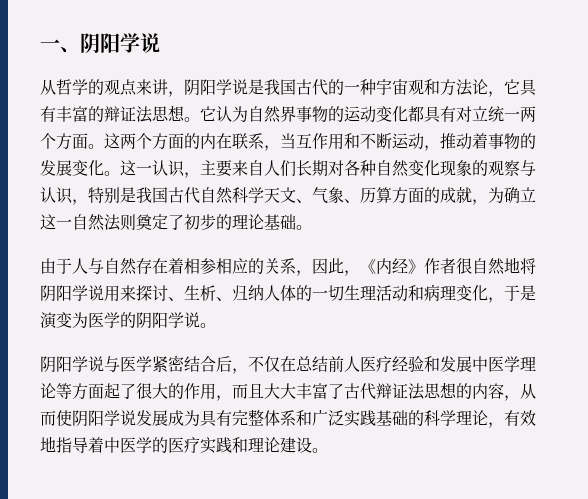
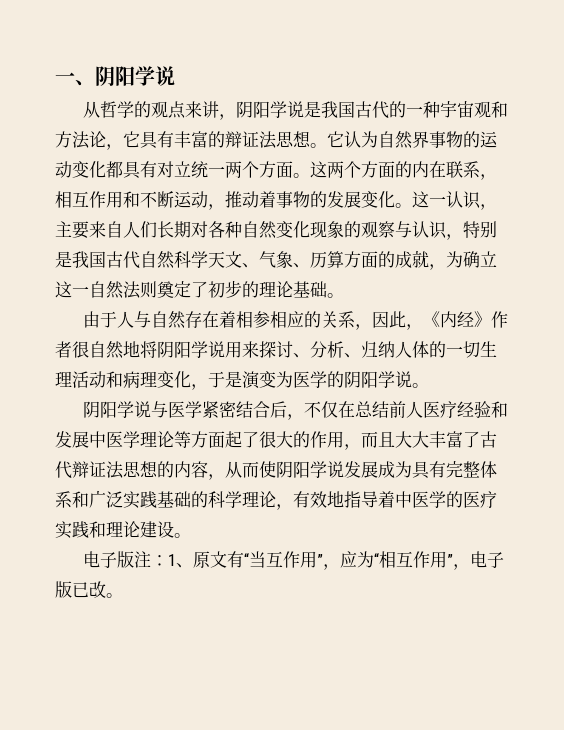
- 这两个方面的内在联系，当互作用和不断运动，推动着事物的发展变化。
+ 这两个方面的内在联系，相互作用和不断运动，推动着事物的发展变化。
- 由于人与自然存在着相参相应的关系，因此，《内经》作者很自然地将阴阳学说用来探讨、生析、归纳人体的一切生理活动和病理变化，于是演变为医学的阴阳学说。
+ 由于人与自然存在着相参相应的关系，因此，《内经》作者很自然地将阴阳学说用来探讨、分析、归纳人体的一切生理活动和病理变化，于是演变为医学的阴阳学说。
+ 电子版注：1、原文有“当互作用”，应为“相互作用”，电子版已改。

